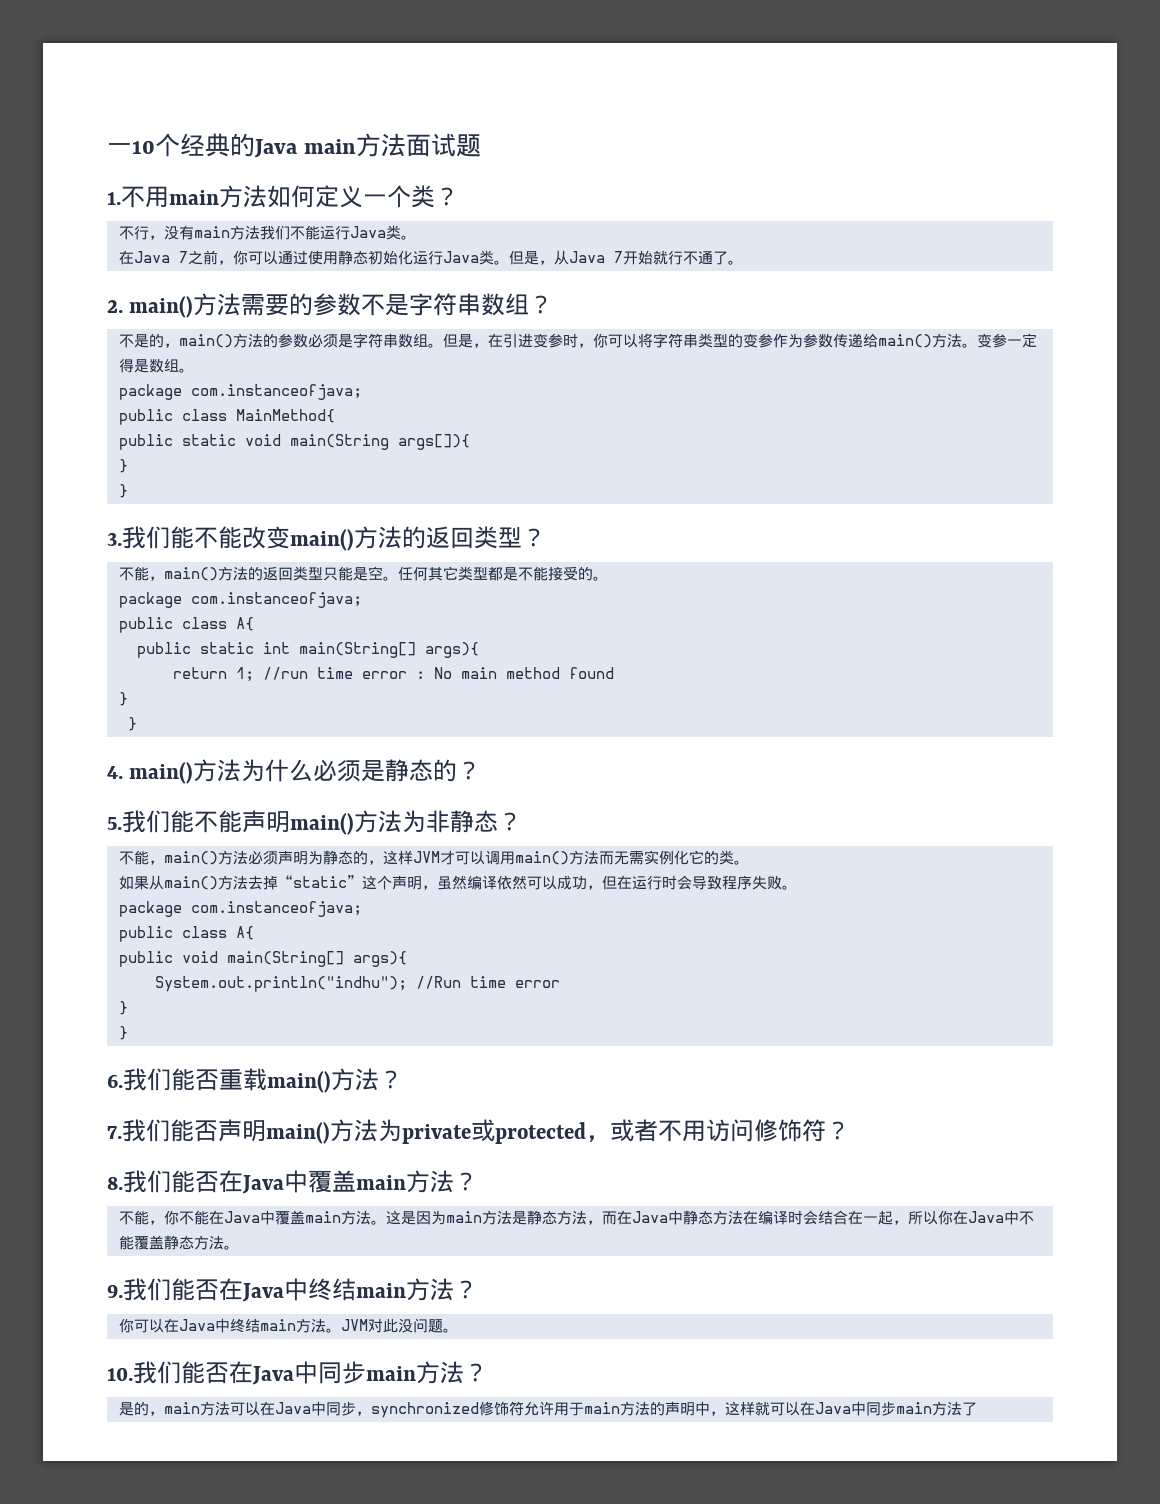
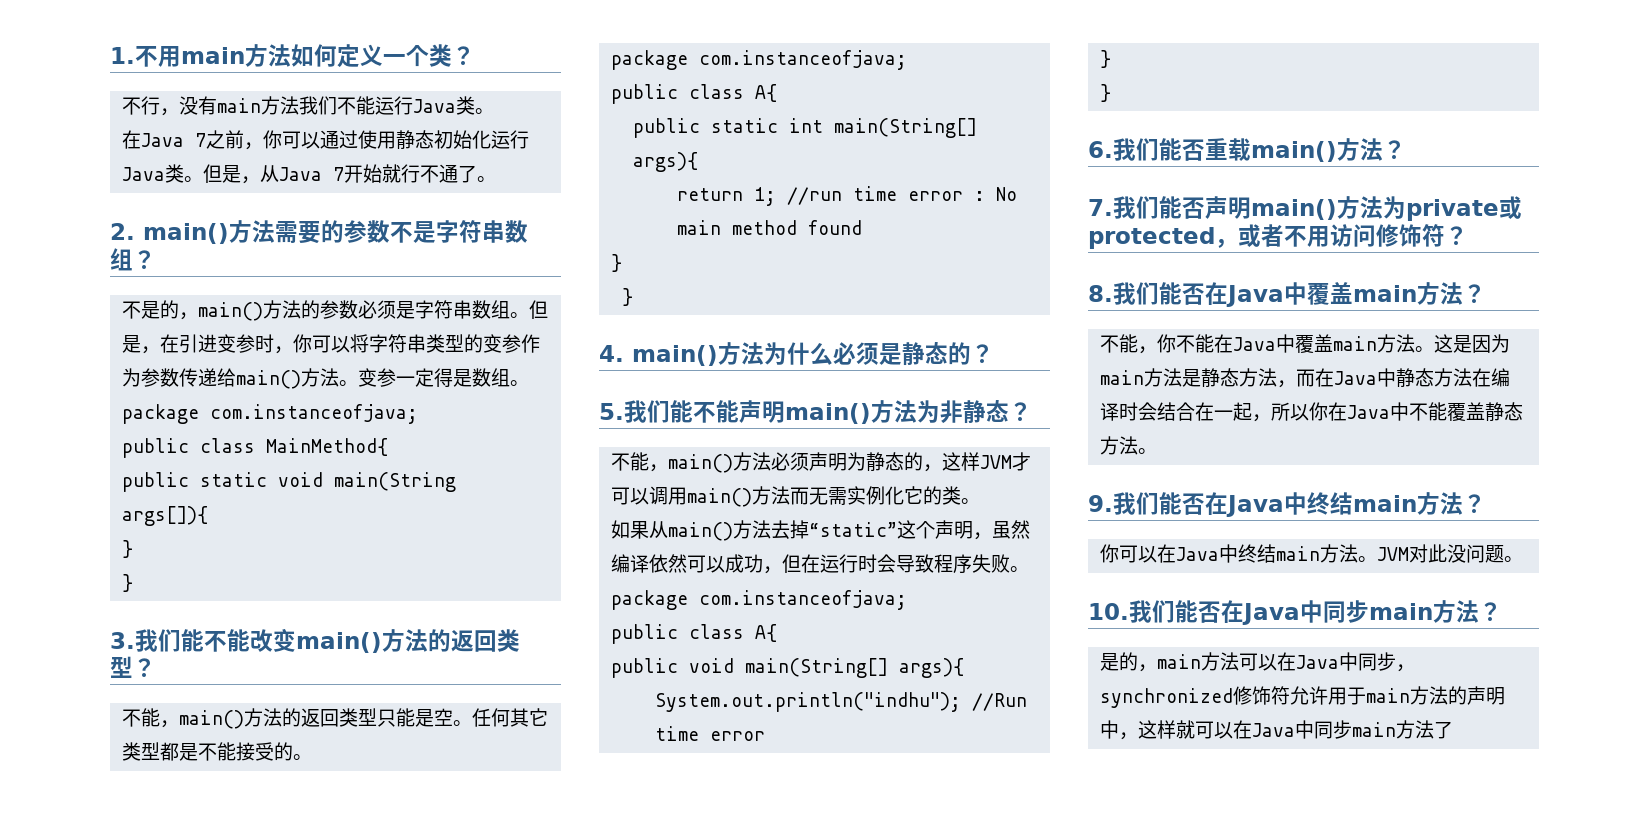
- 一10个经典的Java main方法面试题

